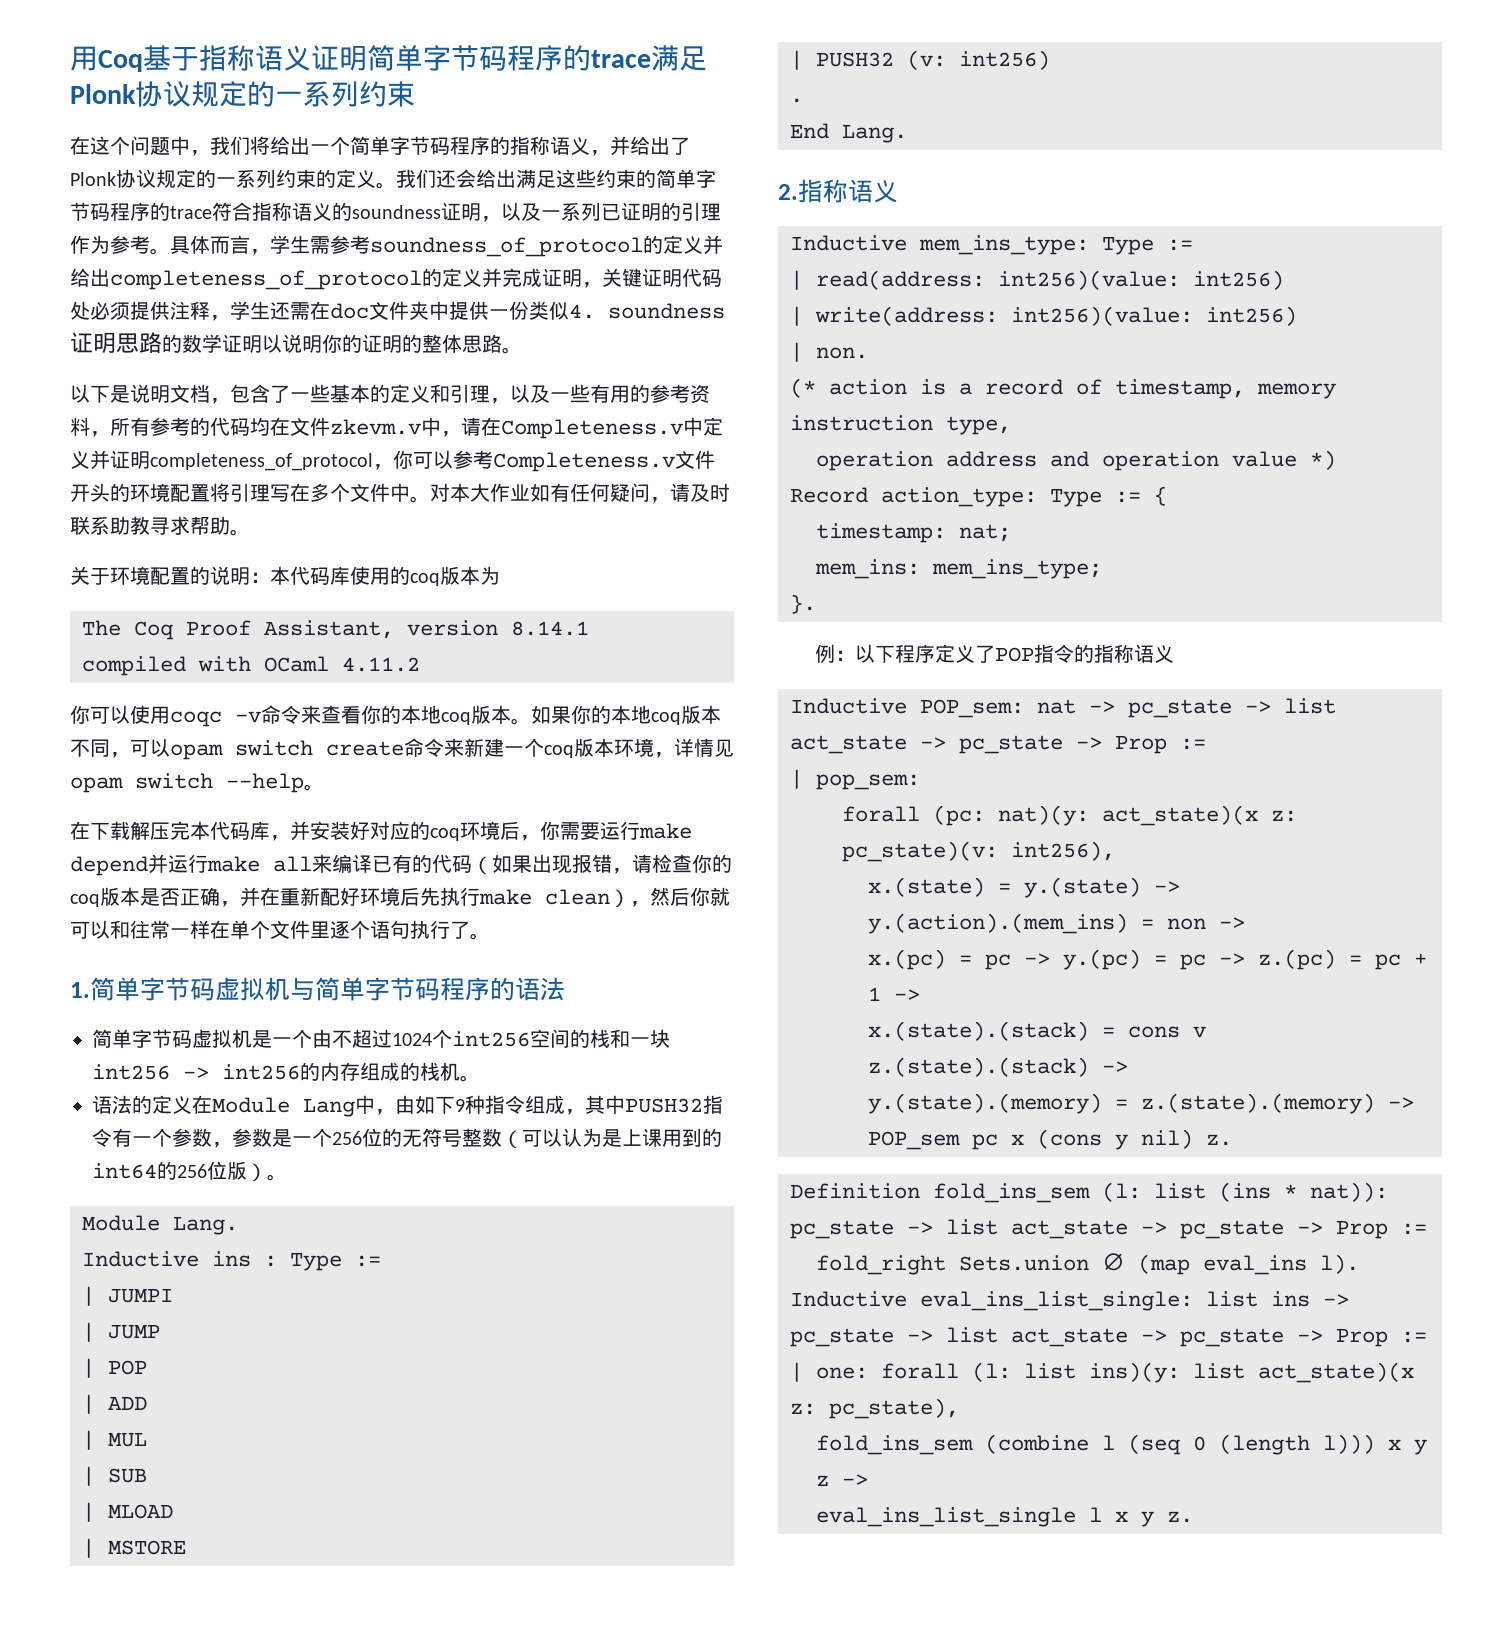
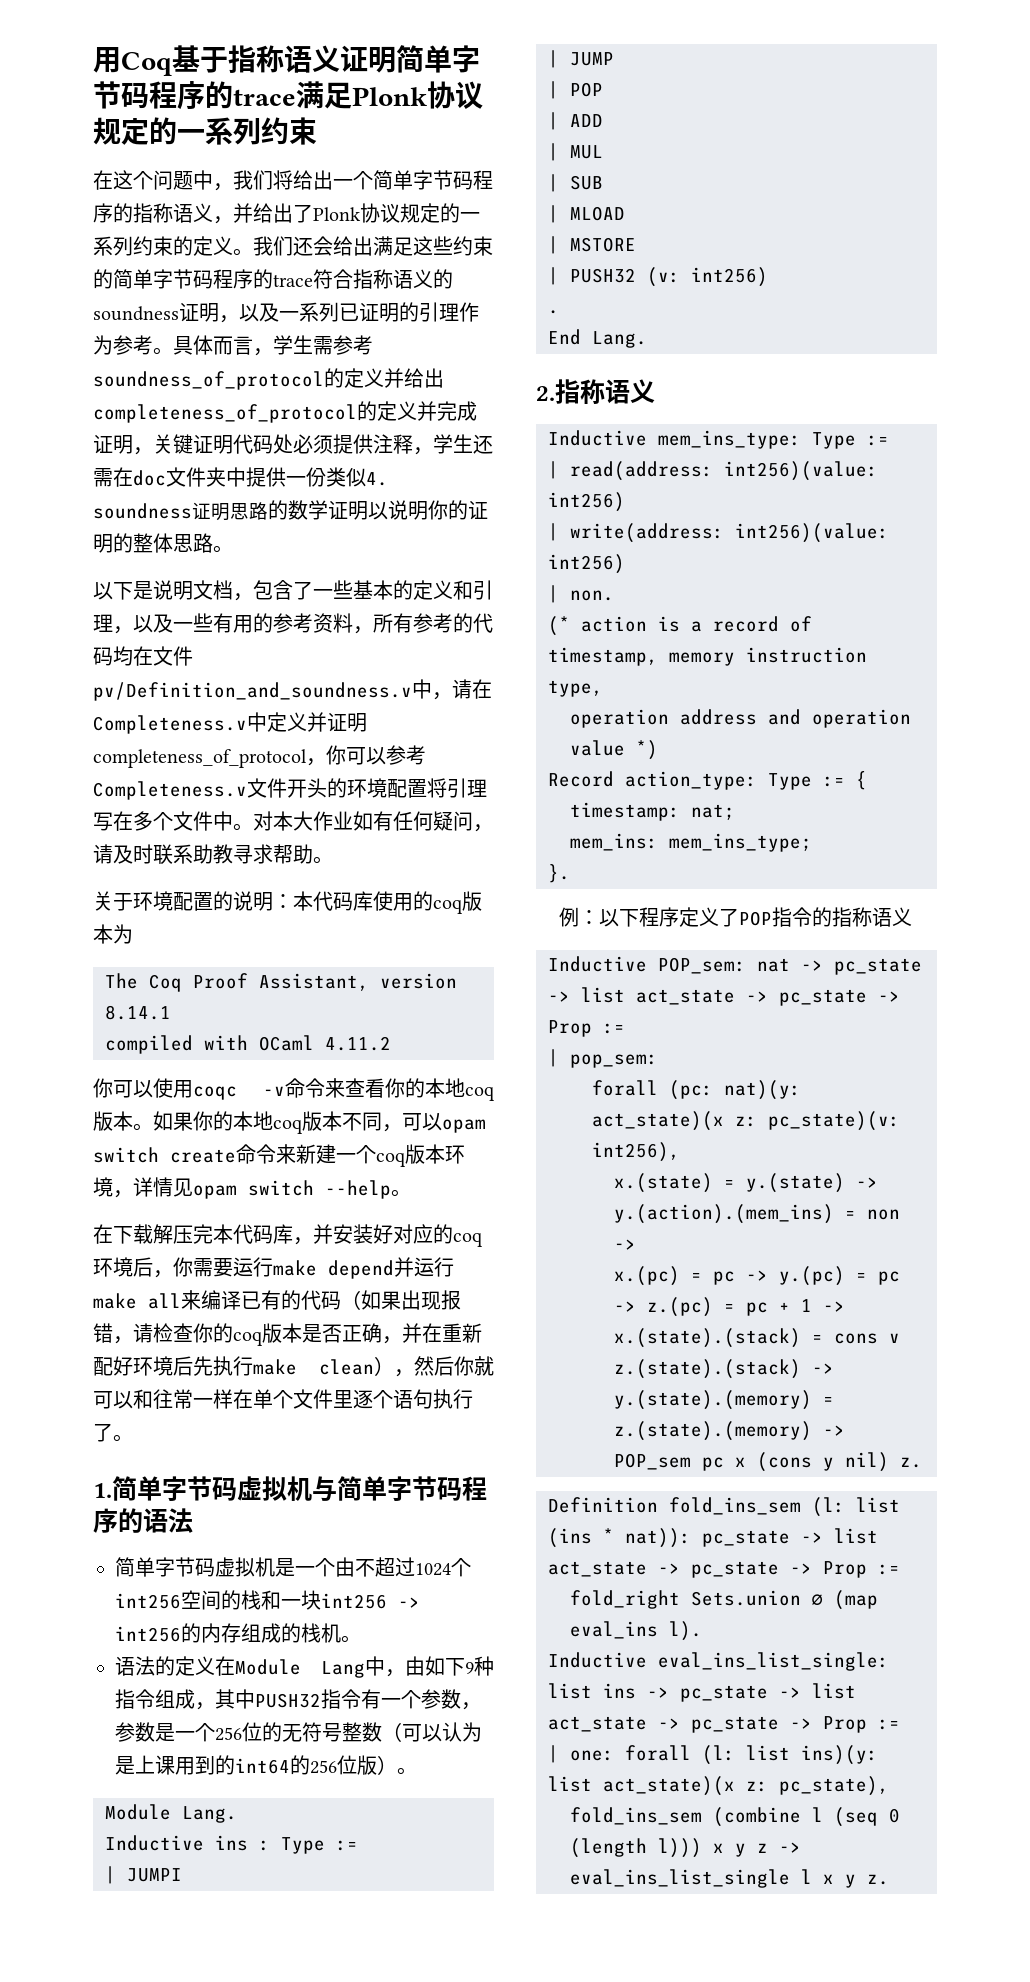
- 以下是说明文档，包含了一些基本的定义和引理，以及一些有用的参考资料，所有参考的代码均在文件zkevm.v中，请在Completeness.v中定义并证明completeness_of_protocol，你可以参考Completeness.v文件开头的环境配置将引理写在多个文件中。
+ 以下是说明文档，包含了一些基本的定义和引理，以及一些有用的参考资料，所有参考的代码均在文件pv/Definition_and_soundness.v中，请在Completeness.v中定义并证明completeness_of_protocol，你可以参考Completeness.v文件开头的环境配置将引理写在多个文件中。

